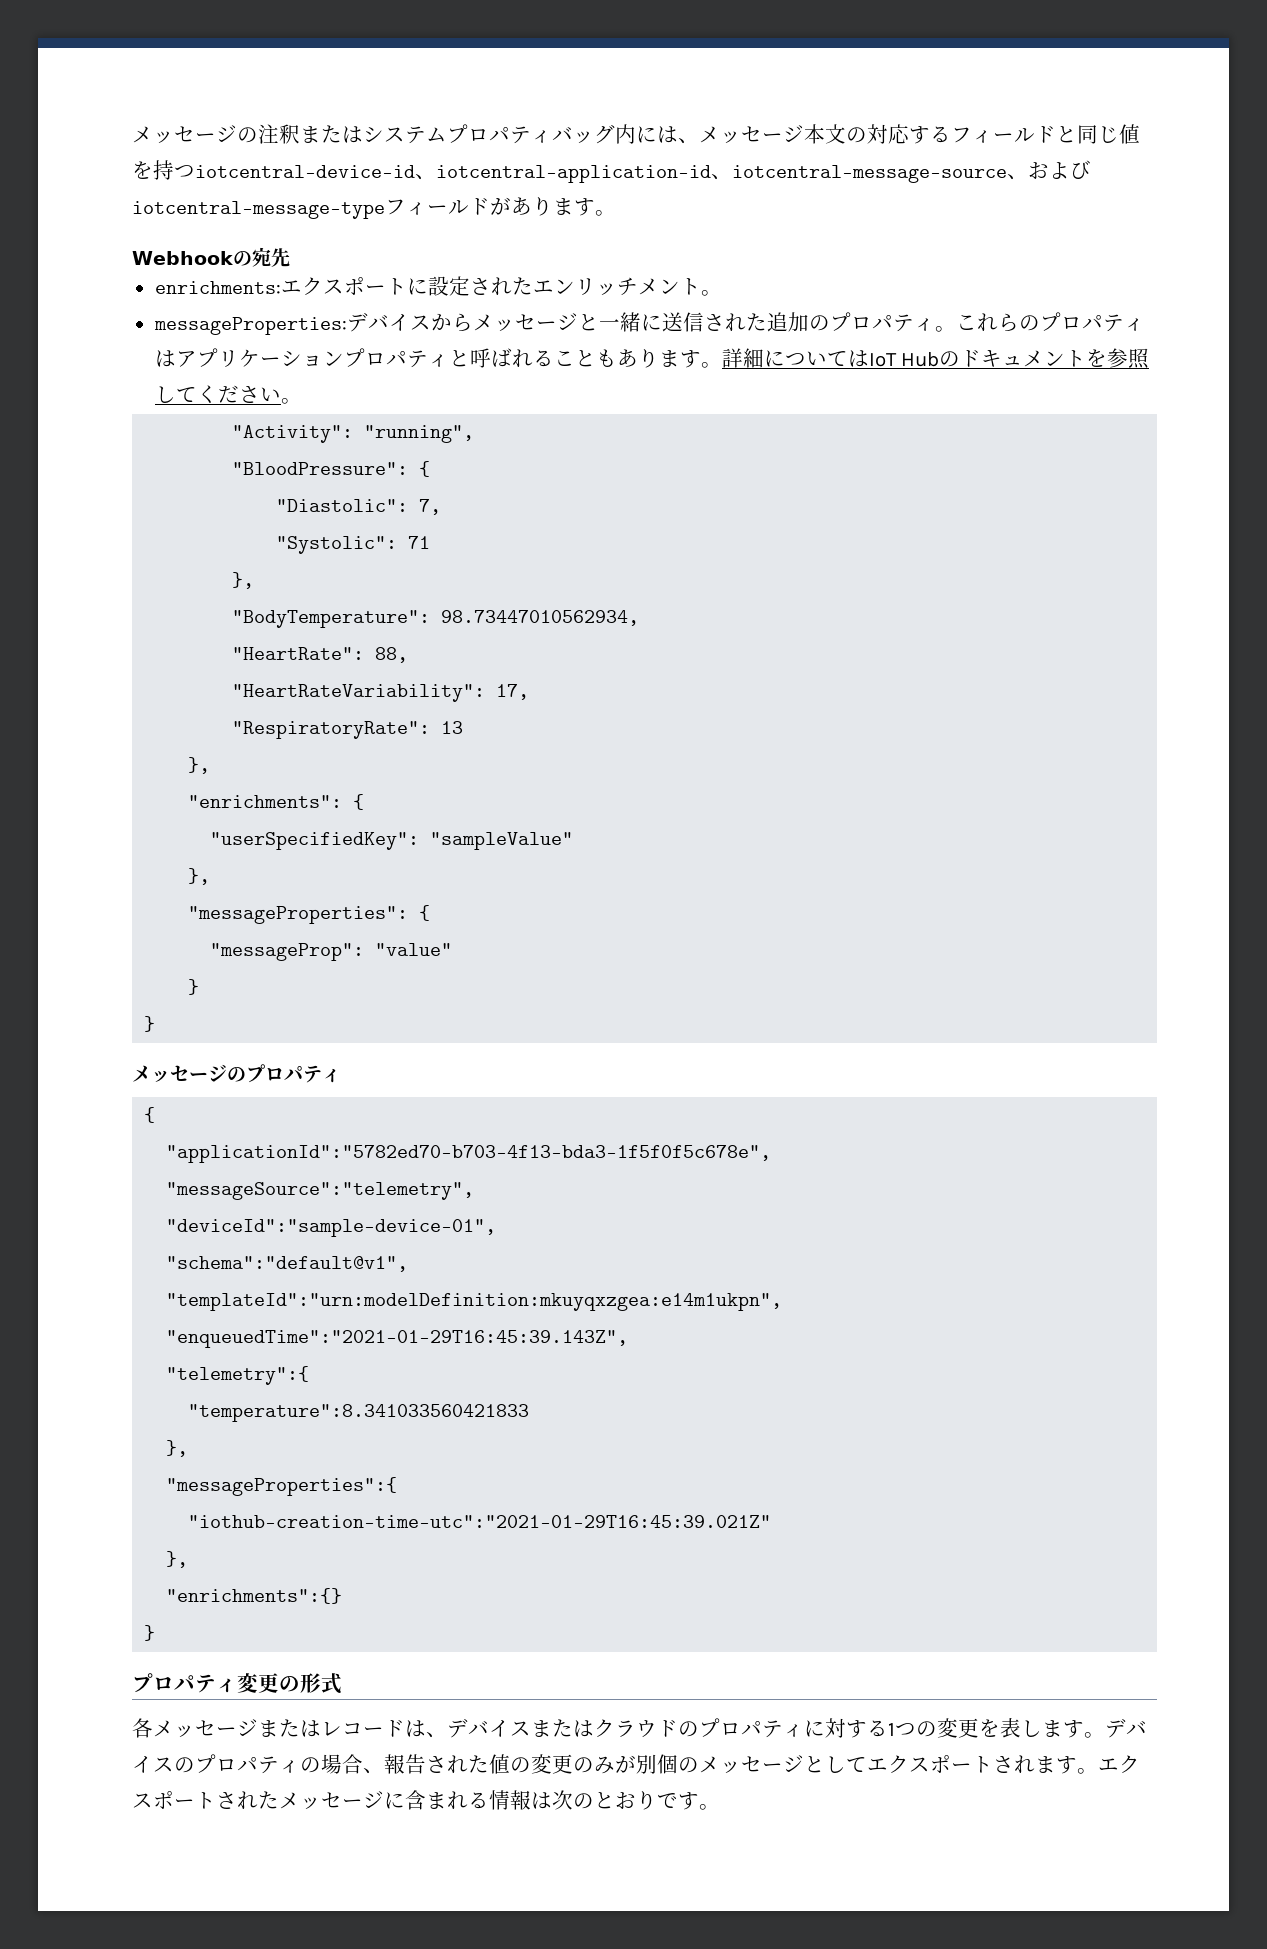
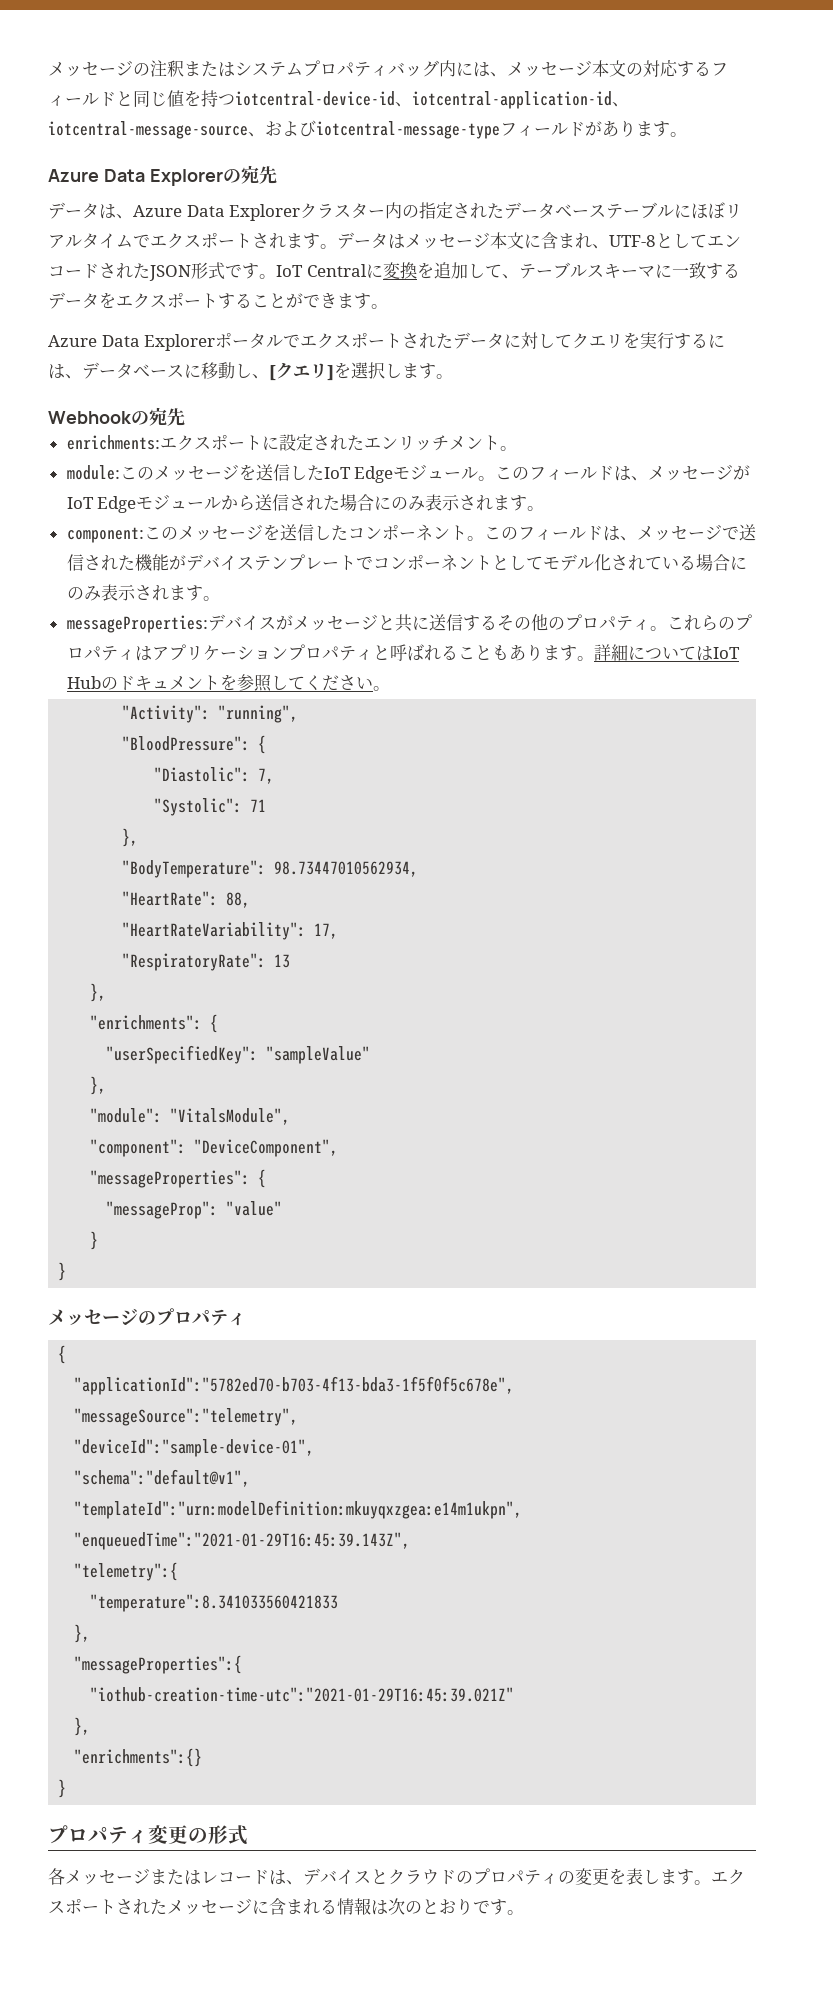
+ Azure Data Explorerの宛先
+ データは、Azure Data Explorerクラスター内の指定されたデータベーステーブルにほぼリアルタイムでエクスポートされます。データはメッセージ本文に含まれ、UTF-8としてエンコードされたJSON形式です。IoT Centralに変換を追加して、テーブルスキーマに一致するデータをエクスポートすることができます。
+ Azure Data Explorerポータルでエクスポートされたデータに対してクエリを実行するには、データベースに移動し、[クエリ]を選択します。
+ module:このメッセージを送信したIoT Edgeモジュール。このフィールドは、メッセージがIoT Edgeモジュールから送信された場合にのみ表示されます。
+ component:このメッセージを送信したコンポーネント。このフィールドは、メッセージで送信された機能がデバイステンプレートでコンポーネントとしてモデル化されている場合にのみ表示されます。
- messageProperties:デバイスからメッセージと一緒に送信された追加のプロパティ。
+ messageProperties:デバイスがメッセージと共に送信するその他のプロパティ。
+ "module": "VitalsModule",
+ "component": "DeviceComponent",
- 各メッセージまたはレコードは、デバイスまたはクラウドのプロパティに対する1つの変更を表します。
+ 各メッセージまたはレコードは、デバイスとクラウドのプロパティの変更を表します。
- デバイスのプロパティの場合、報告された値の変更のみが別個のメッセージとしてエクスポートされます。

